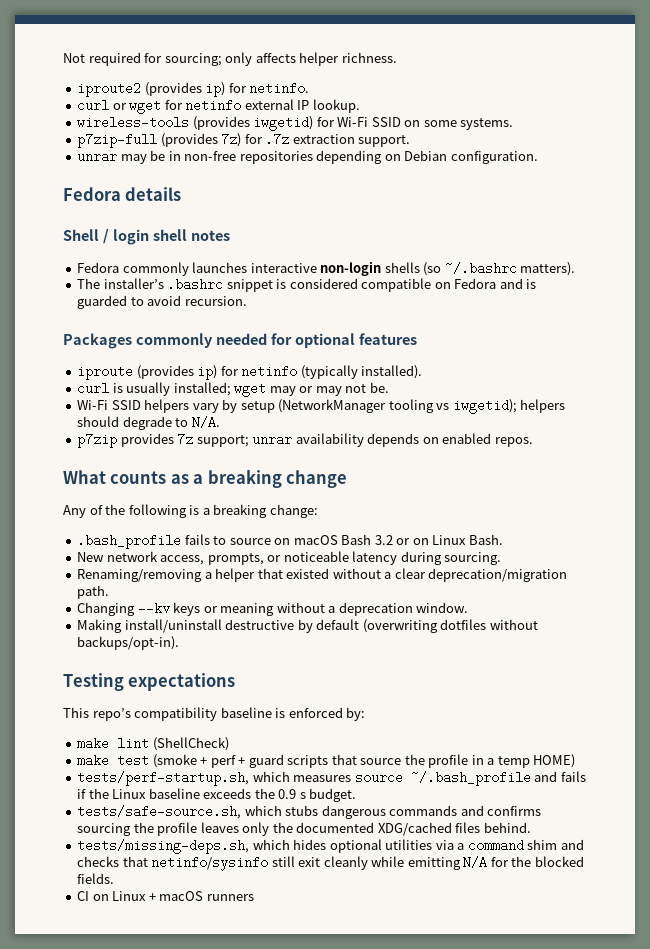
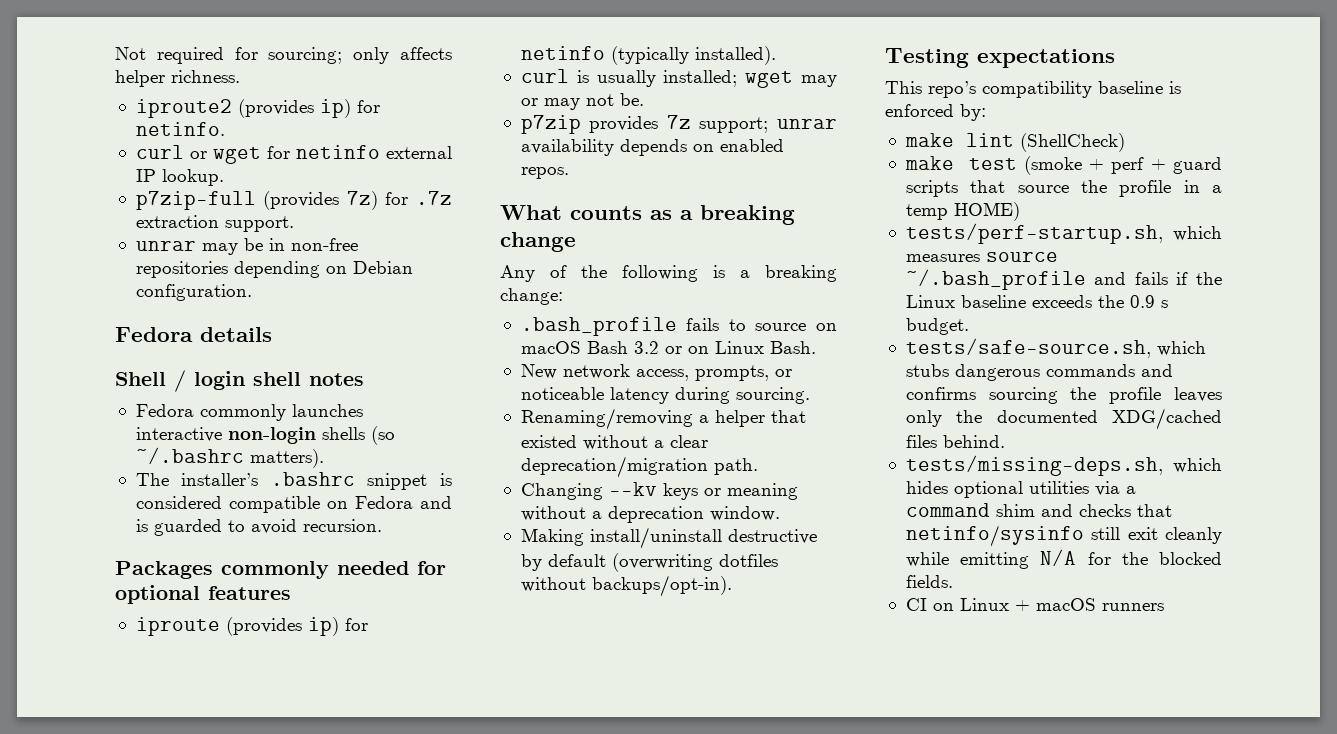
- wireless-tools (provides iwgetid) for Wi-Fi SSID on some systems.
- Wi-Fi SSID helpers vary by setup (NetworkManager tooling vs iwgetid); helpers should degrade to N/A.

